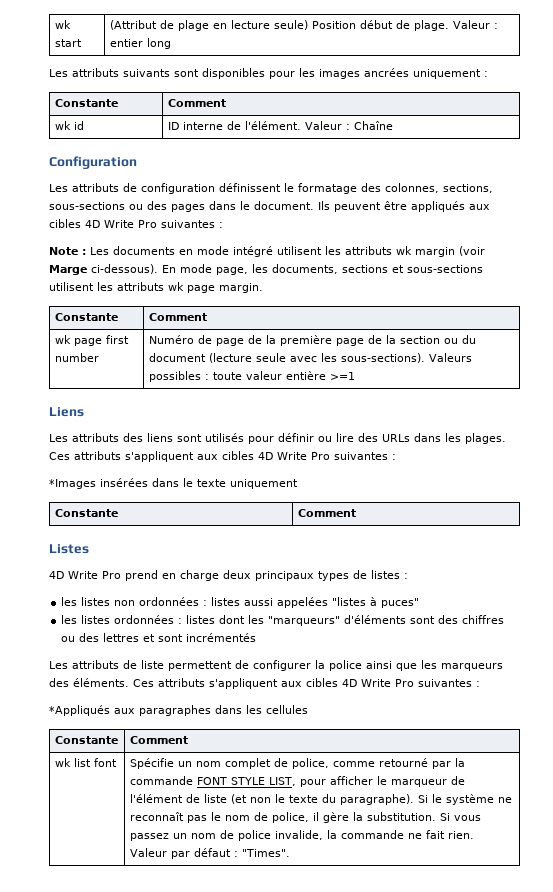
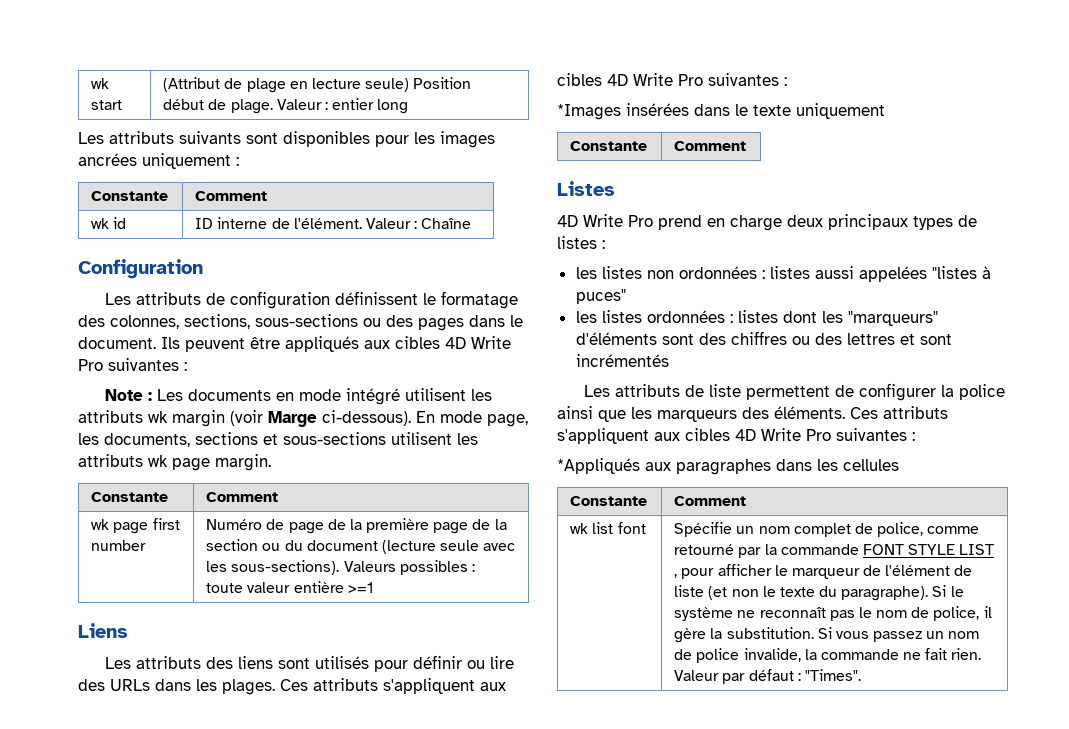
- Spécifie un nom complet de police, comme retourné par la commande FONT STYLE LIST, pour afficher le marqueur de l'élément de liste (et non le texte du paragraphe).
+ Spécifie un nom complet de police, comme retourné par la commande FONT STYLE LIST , pour afficher le marqueur de l'élément de liste (et non le texte du paragraphe).

